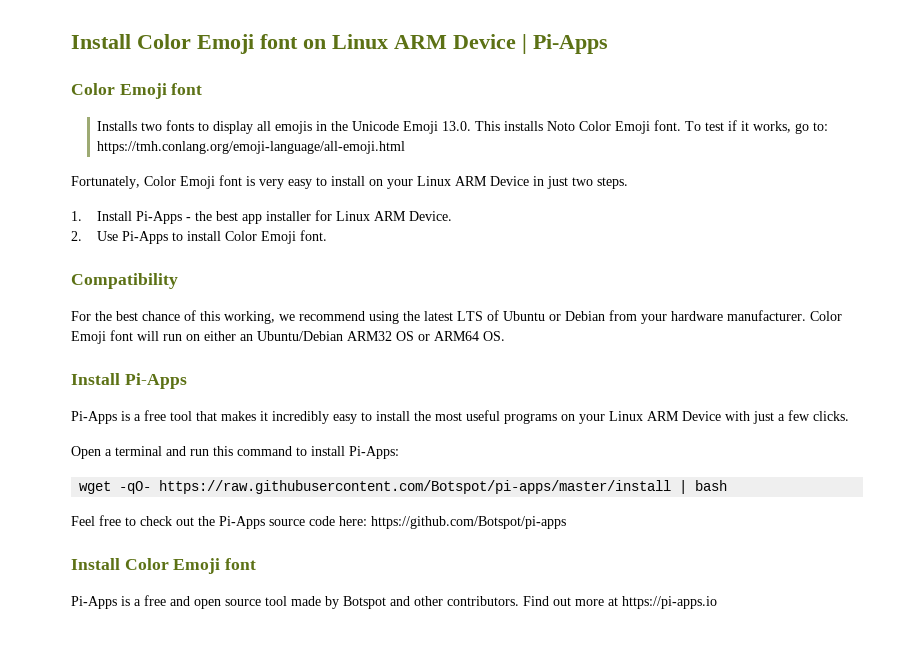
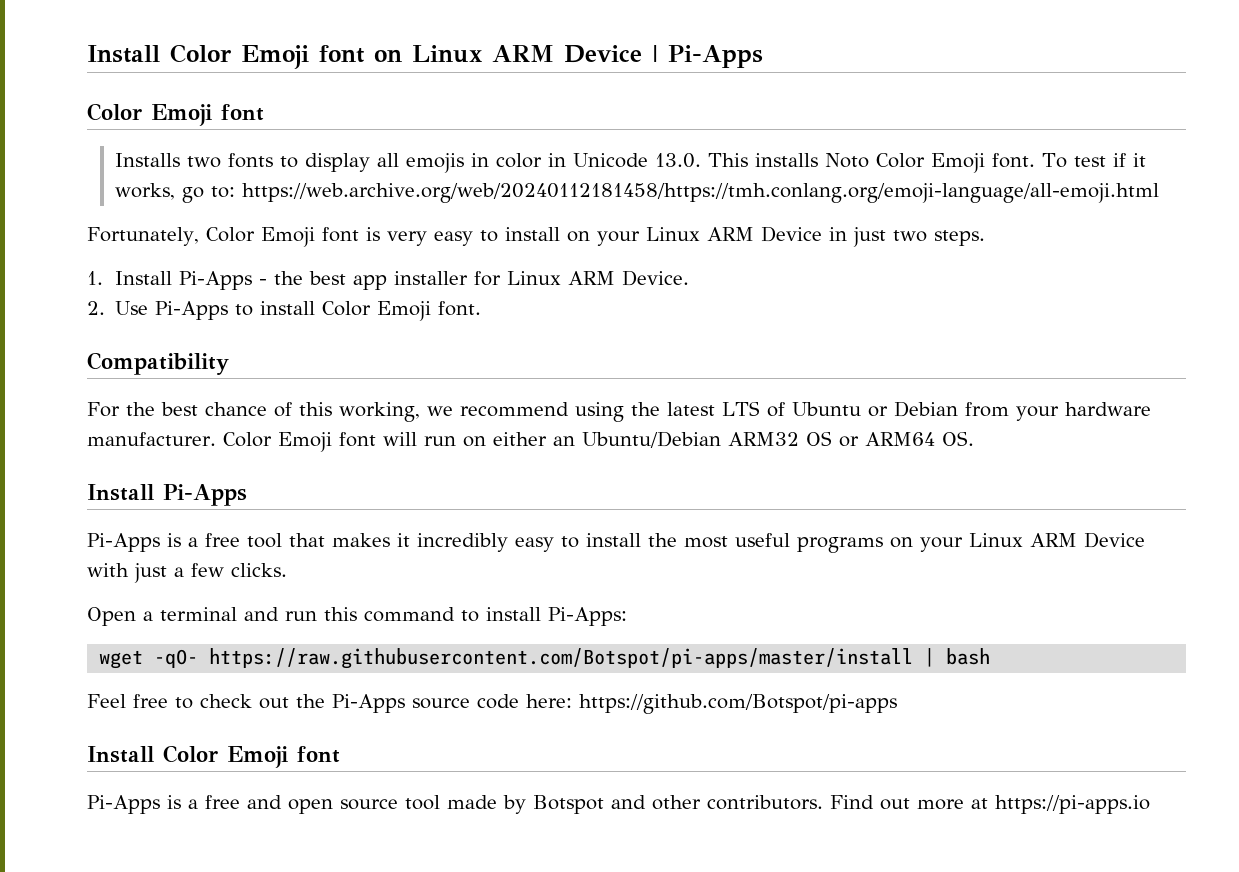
- Installs two fonts to display all emojis in the Unicode Emoji 13.0. This installs Noto Color Emoji font.
+ Installs two fonts to display all emojis in color in Unicode 13.0. This installs Noto Color Emoji font.
- To test if it works, go to: https://tmh.conlang.org/emoji-language/all-emoji.html
+ To test if it works, go to: https://web.archive.org/web/20240112181458/https://tmh.conlang.org/emoji-language/all-emoji.html

